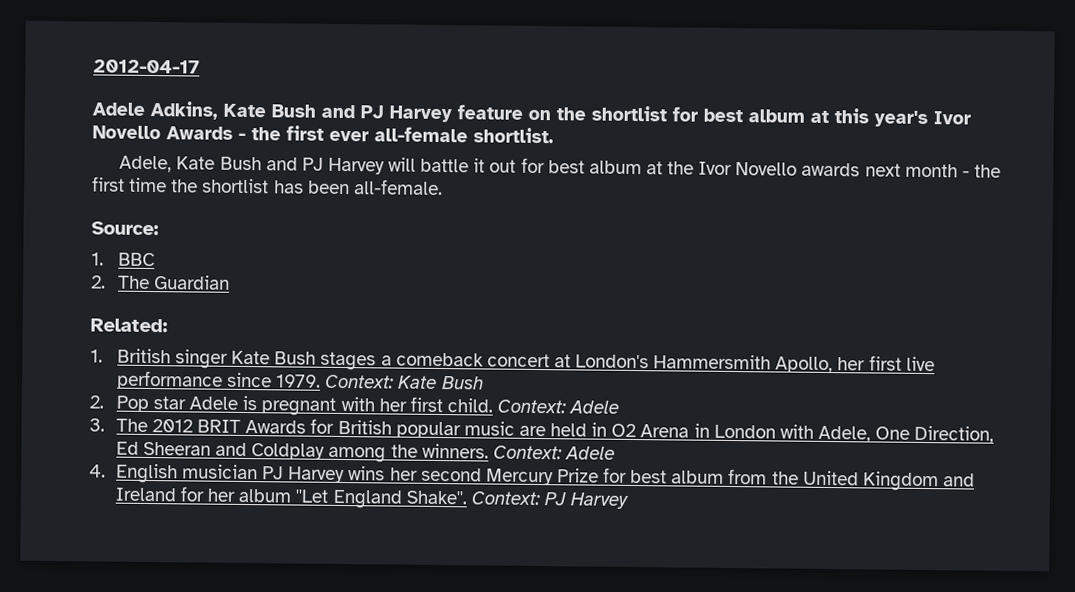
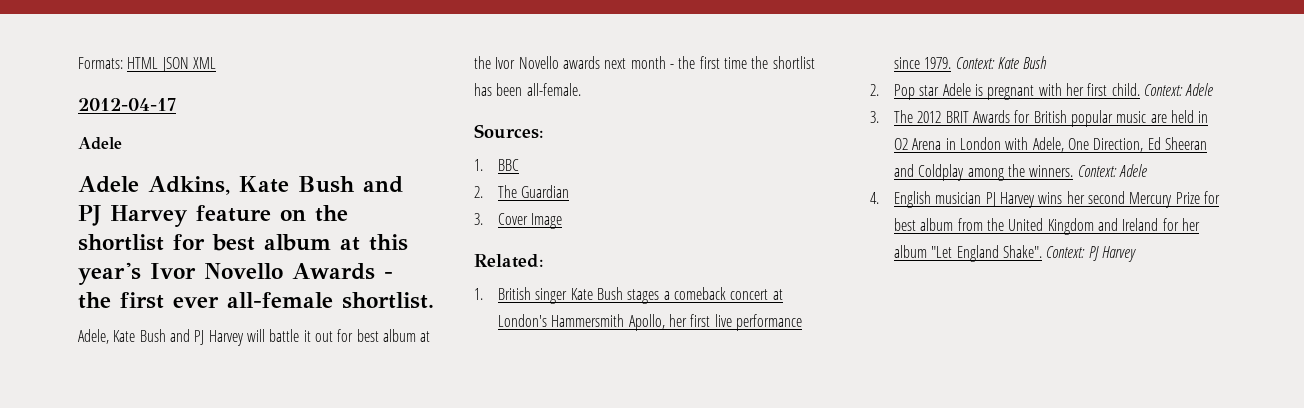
+ Formats: HTML JSON XML
  2012-04-17
+ Adele
- Source:
+ Sources:
+ 3. Cover Image
- 4. English musician PJ Harvey wins her second Mercury Prize for best album from the United Kingdom and Ireland for her album ''Let England Shake''.
+ 4. English musician PJ Harvey wins her second Mercury Prize for best album from the United Kingdom and Ireland for her album "Let England Shake".

